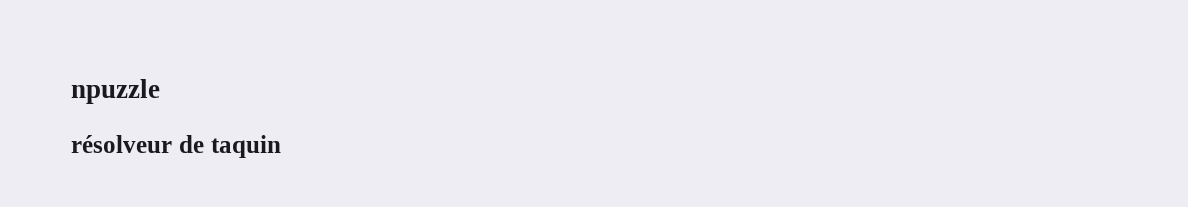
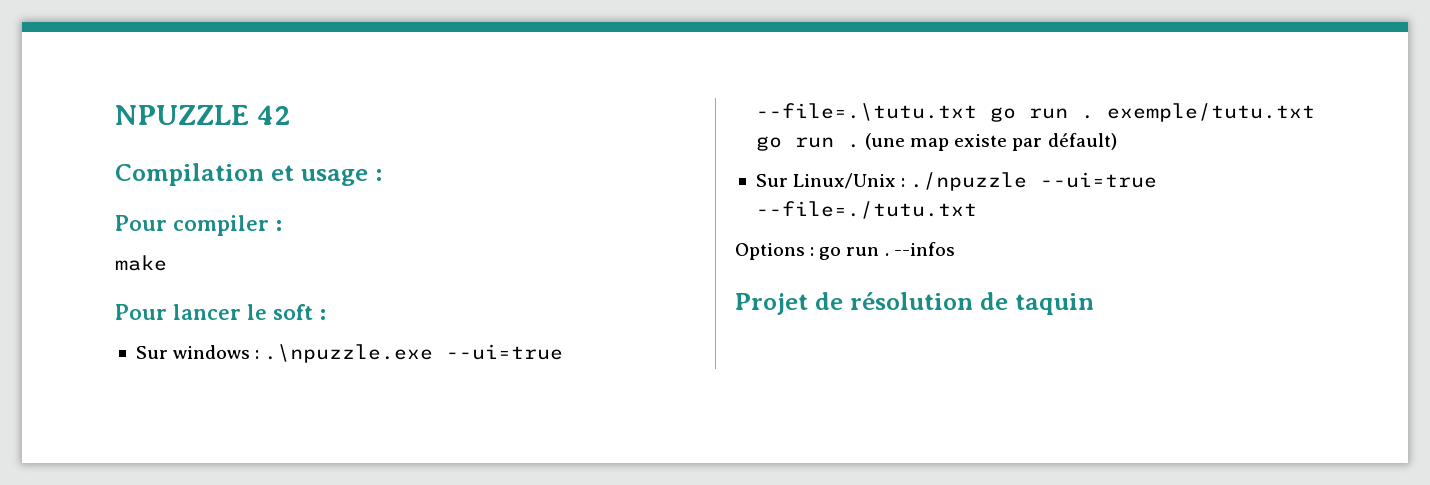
- npuzzle
- résolveur de taquin
+ NPUZZLE 42
+ Compilation et usage :
+ Pour compiler :
+ make
+ Pour lancer le soft :
+ Sur windows : .\npuzzle.exe --ui=true --file=.\tutu.txt go run . exemple/tutu.txt go run . (une map existe par défault)
+ Sur Linux/Unix : ./npuzzle --ui=true --file=./tutu.txt
+ Options : go run . --infos
+ Projet de résolution de taquin

